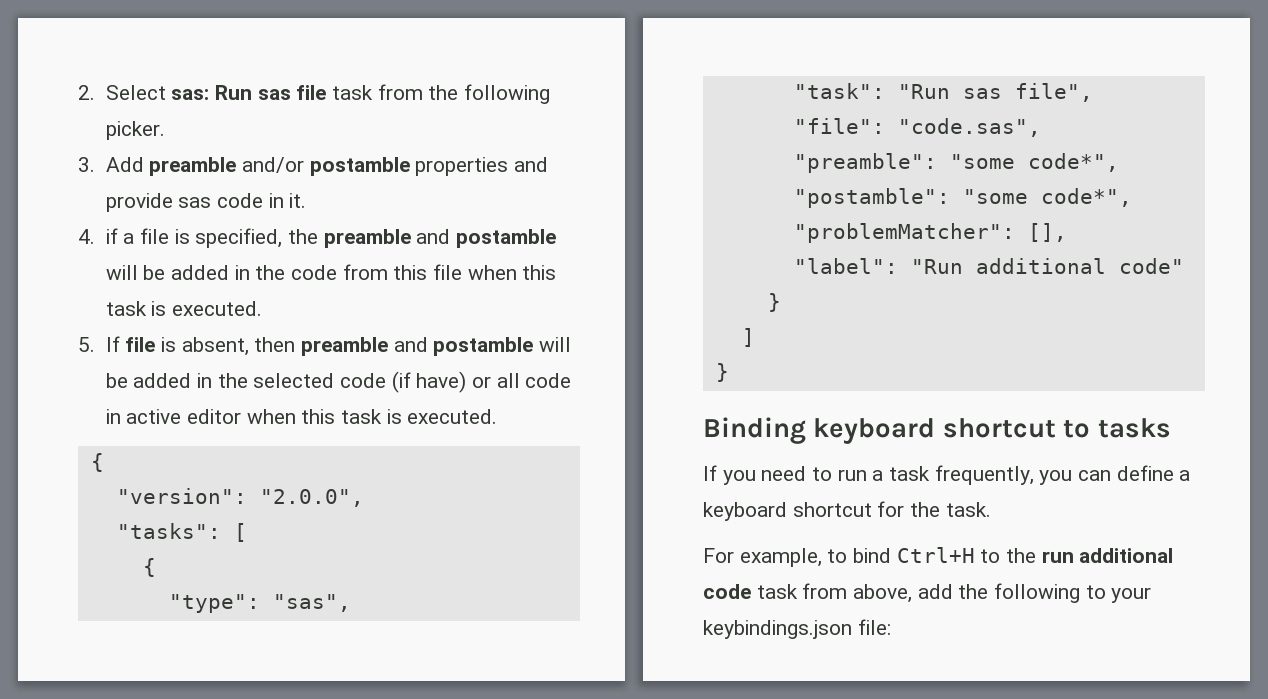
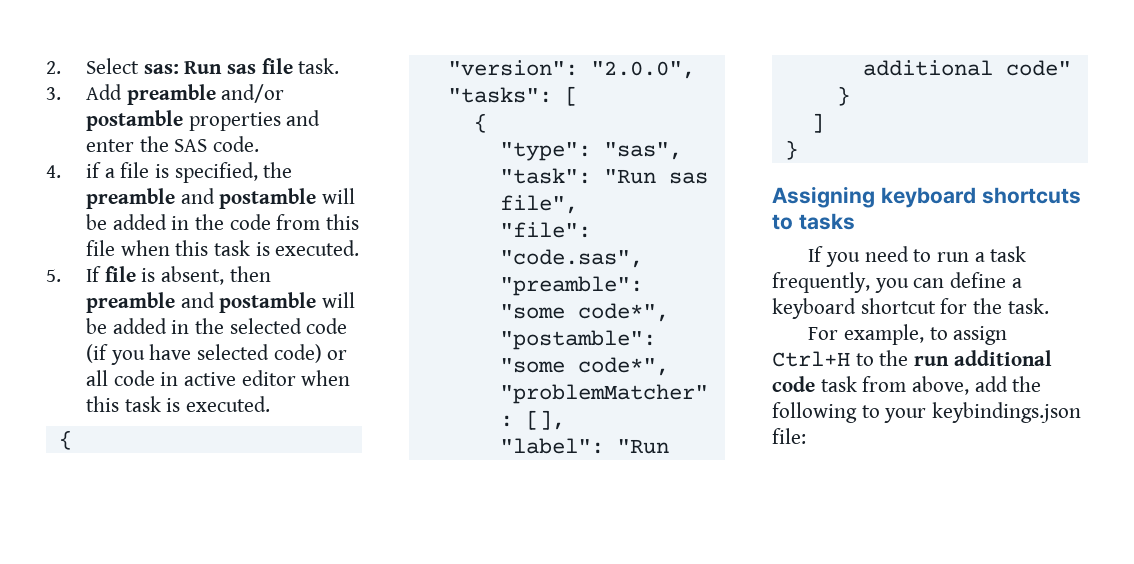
- 2. Select sas: Run sas file task from the following picker.
+ 2. Select sas: Run sas file task.
- 3. Add preamble and/or postamble properties and provide sas code in it.
+ 3. Add preamble and/or postamble properties and enter the SAS code.
- 5. If file is absent, then preamble and postamble will be added in the selected code (if have) or all code in active editor when this task is executed.
+ 5. If file is absent, then preamble and postamble will be added in the selected code (if you have selected code) or all code in active editor when this task is executed.
- Binding keyboard shortcut to tasks
+ Assigning keyboard shortcuts to tasks
- For example, to bind Ctrl+H to the run additional code task from above, add the following to your keybindings.json file:
+ For example, to assign Ctrl+H to the run additional code task from above, add the following to your keybindings.json file:

